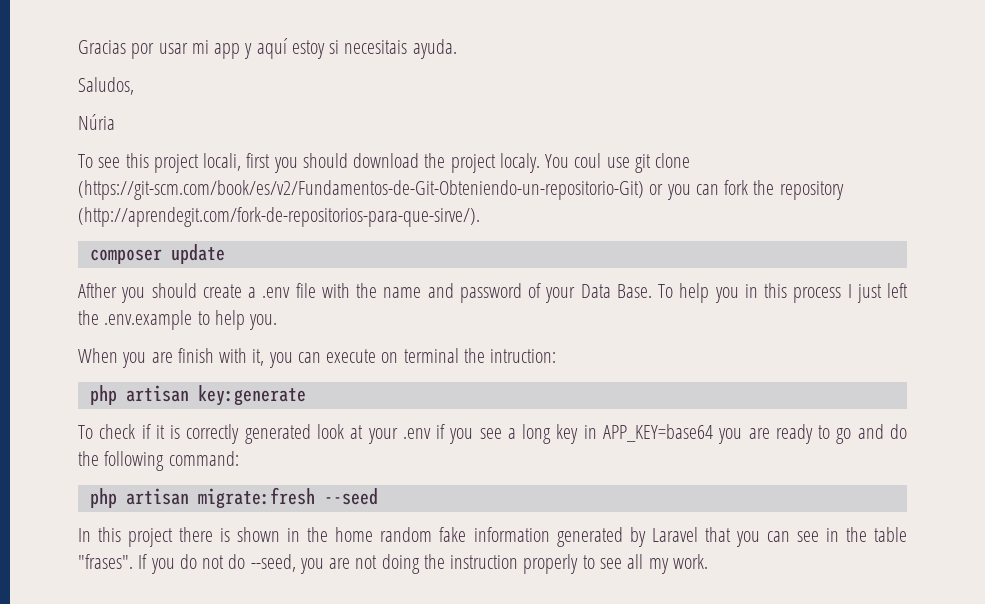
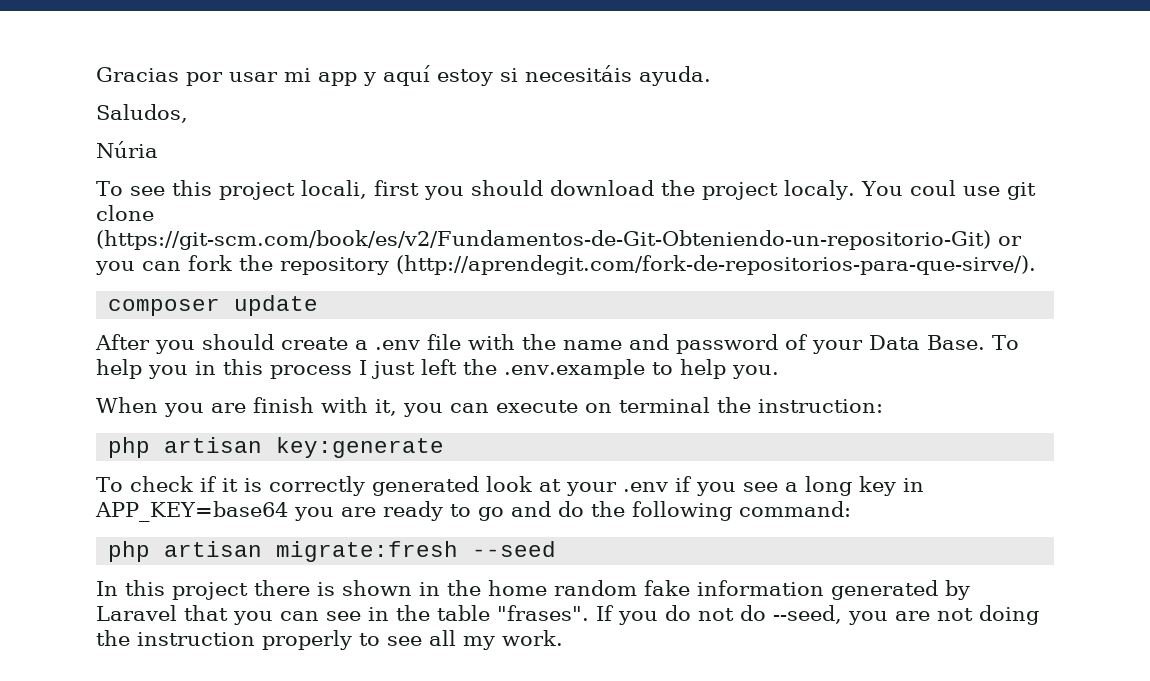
- Gracias por usar mi app y aquí estoy si necesitais ayuda.
+ Gracias por usar mi app y aquí estoy si necesitáis ayuda.
- Afther you should create a .env file with the name and password of your Data Base.
+ After you should create a .env file with the name and password of your Data Base.
- When you are finish with it, you can execute on terminal the intruction:
+ When you are finish with it, you can execute on terminal the instruction:

